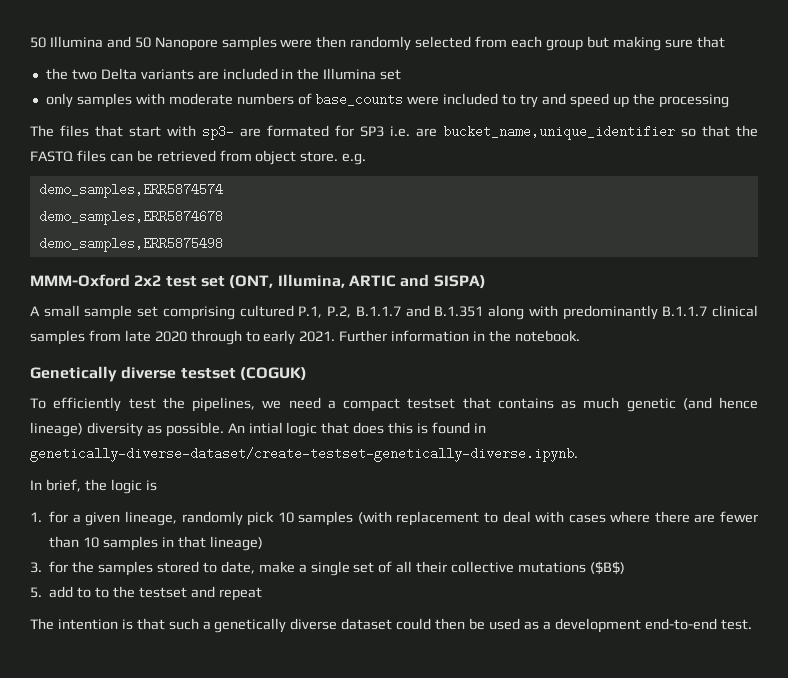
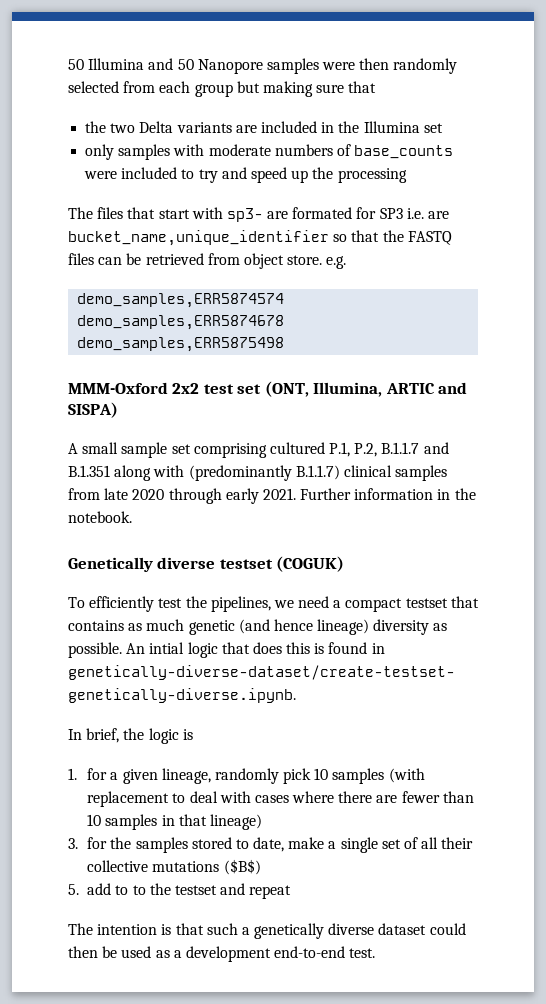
- A small sample set comprising cultured P.1, P.2, B.1.1.7 and B.1.351 along with predominantly B.1.1.7 clinical samples from late 2020 through to early 2021.
+ A small sample set comprising cultured P.1, P.2, B.1.1.7 and B.1.351 along with (predominantly B.1.1.7) clinical samples from late 2020 through early 2021.

